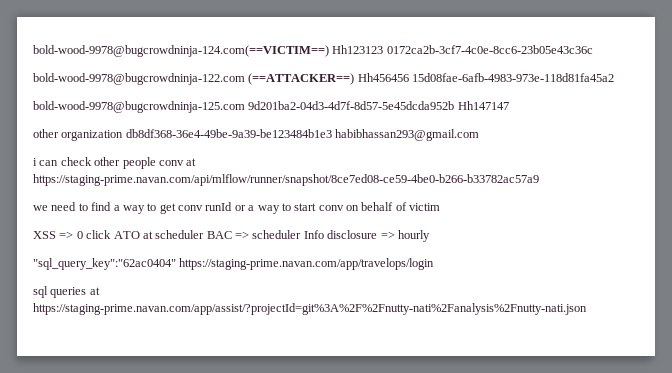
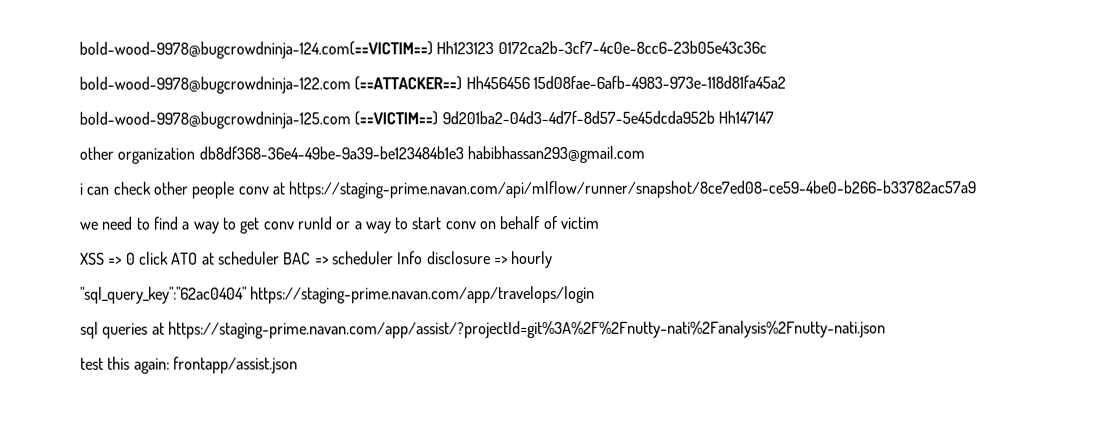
- bold-wood-9978@bugcrowdninja-125.com 9d201ba2-04d3-4d7f-8d57-5e45dcda952b Hh147147
+ bold-wood-9978@bugcrowdninja-125.com (==VICTIM==) 9d201ba2-04d3-4d7f-8d57-5e45dcda952b Hh147147
+ test this again: frontapp/assist.json

